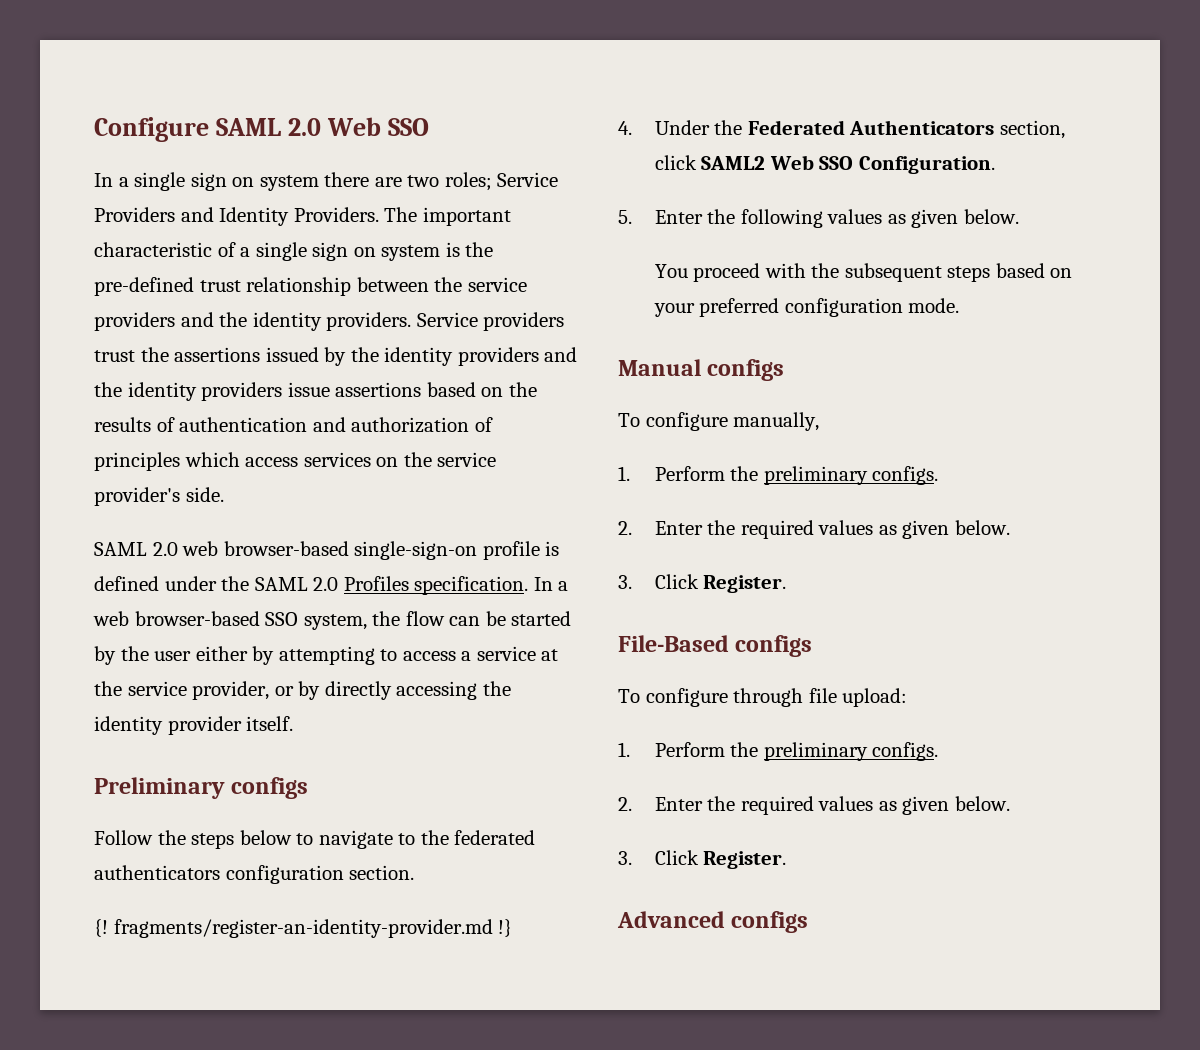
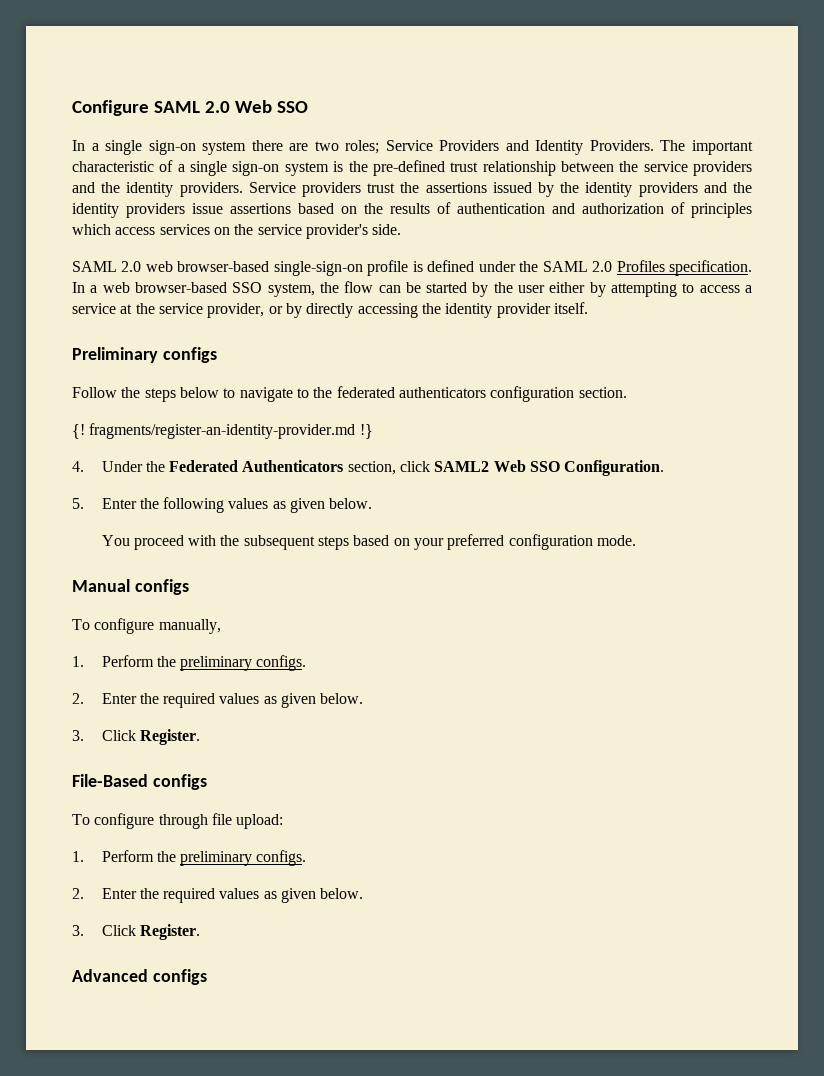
- In a single sign on system there are two roles; Service Providers and Identity Providers.
+ In a single sign-on system there are two roles; Service Providers and Identity Providers.
- The important characteristic of a single sign on system is the pre-defined trust relationship between the service providers and the identity providers.
+ The important characteristic of a single sign-on system is the pre-defined trust relationship between the service providers and the identity providers.

